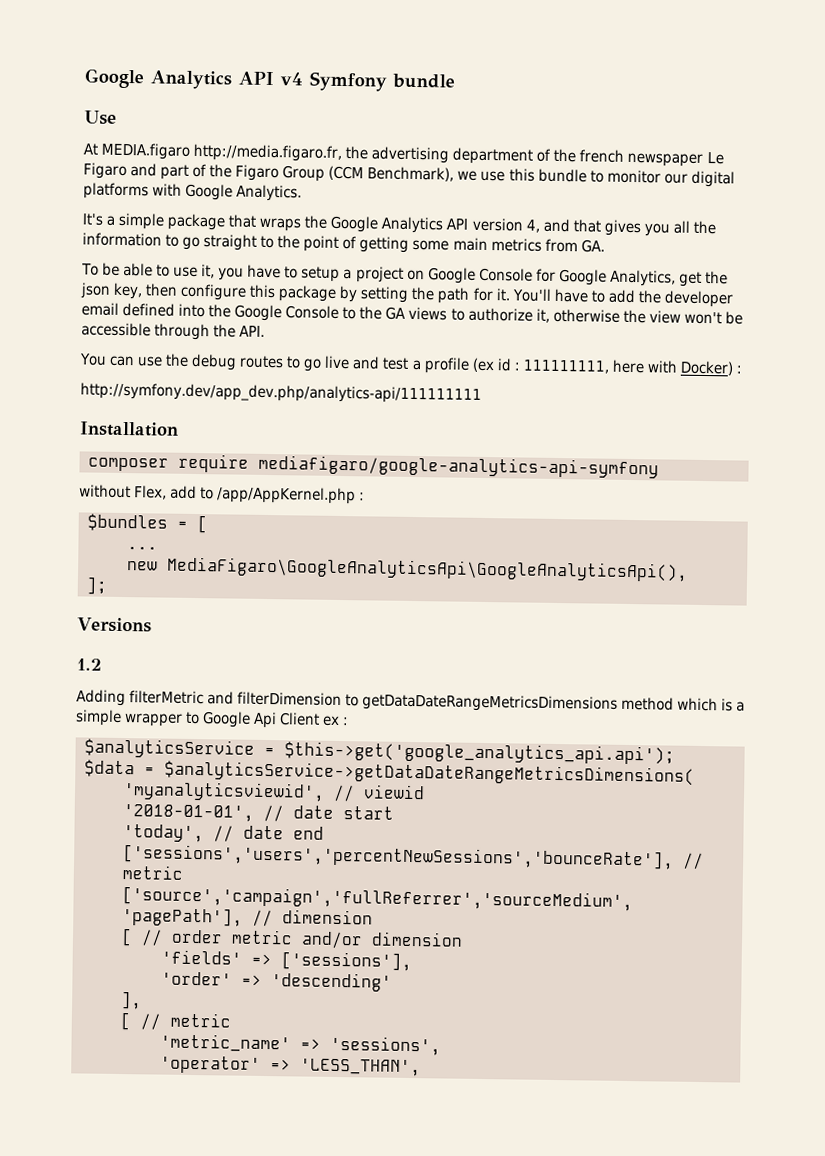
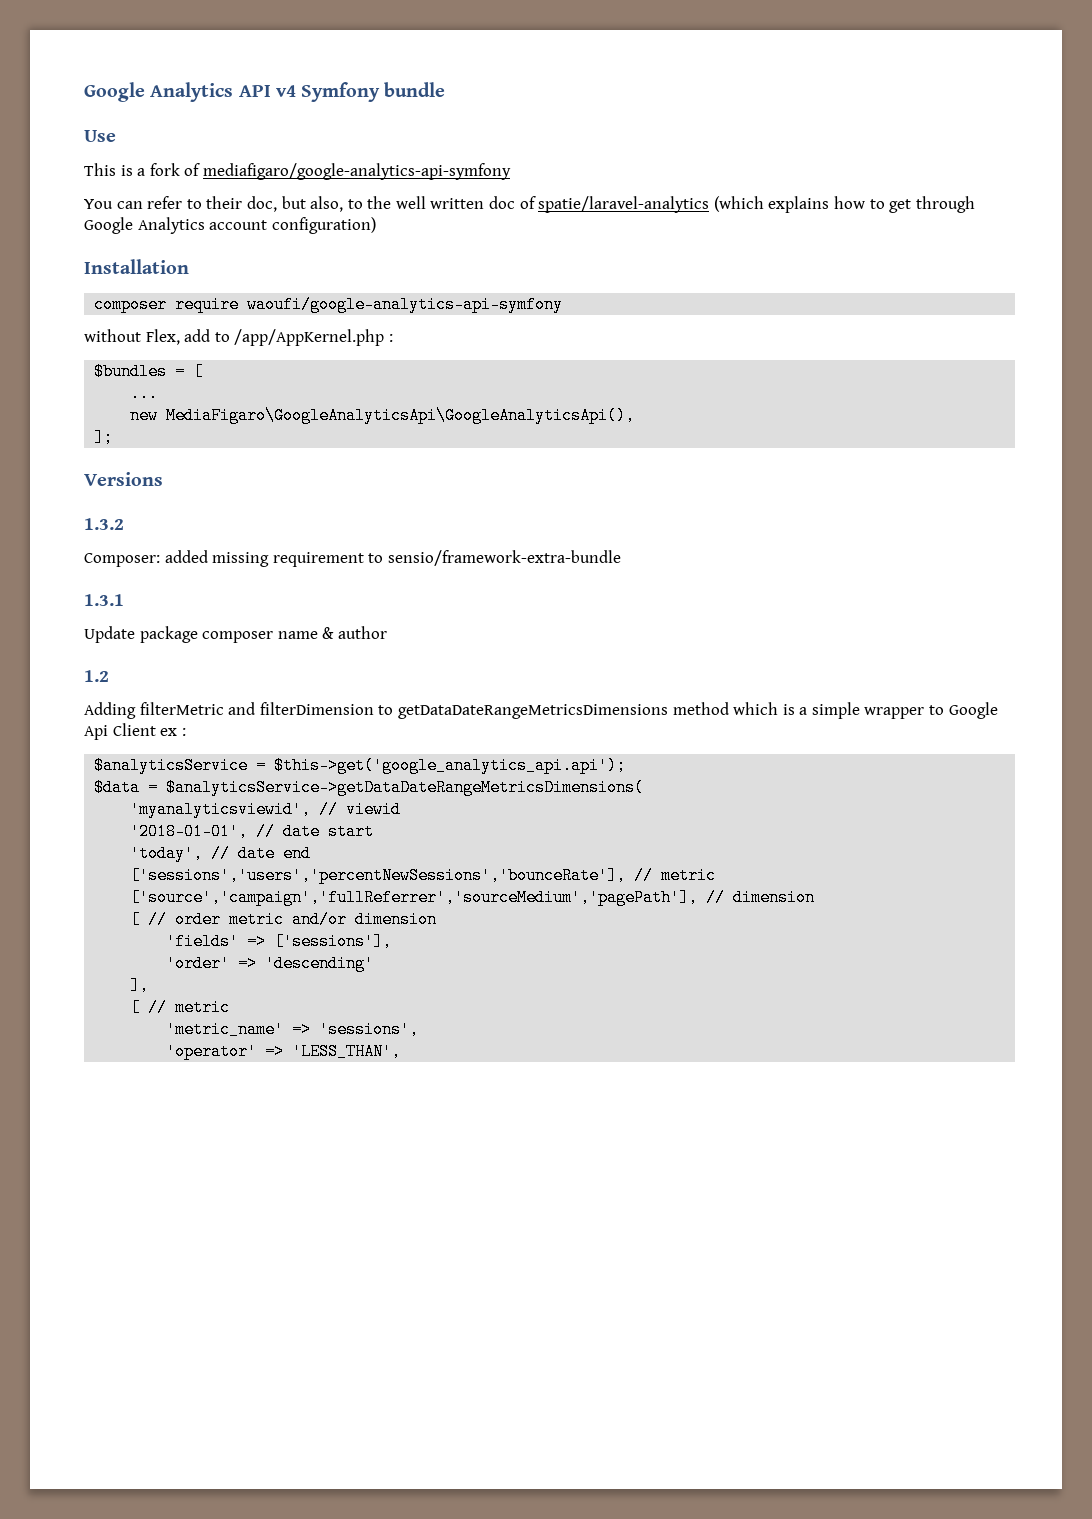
- At MEDIA.figaro http://media.figaro.fr, the advertising department of the french newspaper Le Figaro and part of the Figaro Group (CCM Benchmark), we use this bundle to monitor our digital platforms with Google Analytics.
- It's a simple package that wraps the Google Analytics API version 4, and that gives you all the information to go straight to the point of getting some main metrics from GA.
- To be able to use it, you have to setup a project on Google Console for Google Analytics, get the json key, then configure this package by setting the path for it. You'll have to add the developer email defined into the Google Console to the GA views to authorize it, otherwise the view won't be accessible through the API.
- You can use the debug routes to go live and test a profile (ex id : 111111111, here with Docker) :
- http://symfony.dev/app_dev.php/analytics-api/111111111
+ This is a fork of mediafigaro/google-analytics-api-symfony
+ You can refer to their doc, but also, to the well written doc of spatie/laravel-analytics (which explains how to get through Google Analytics account configuration)
- composer require mediafigaro/google-analytics-api-symfony
+ composer require waoufi/google-analytics-api-symfony
+ 1.3.2
+ Composer: added missing requirement to sensio/framework-extra-bundle
+ 1.3.1
+ Update package composer name & author

